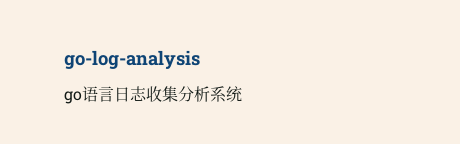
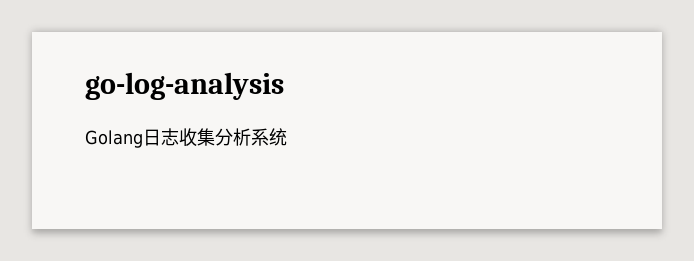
- go语言日志收集分析系统
+ Golang日志收集分析系统

